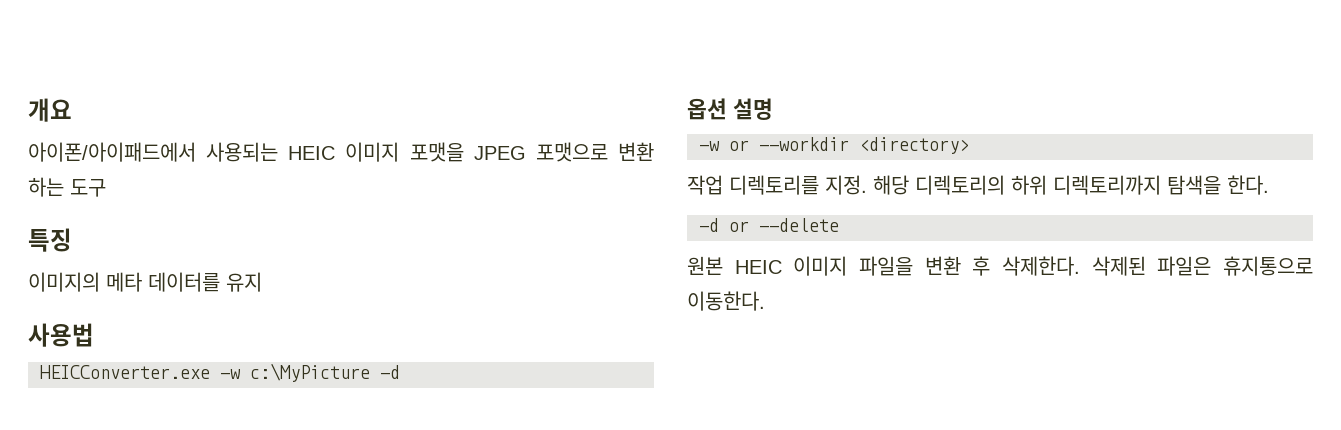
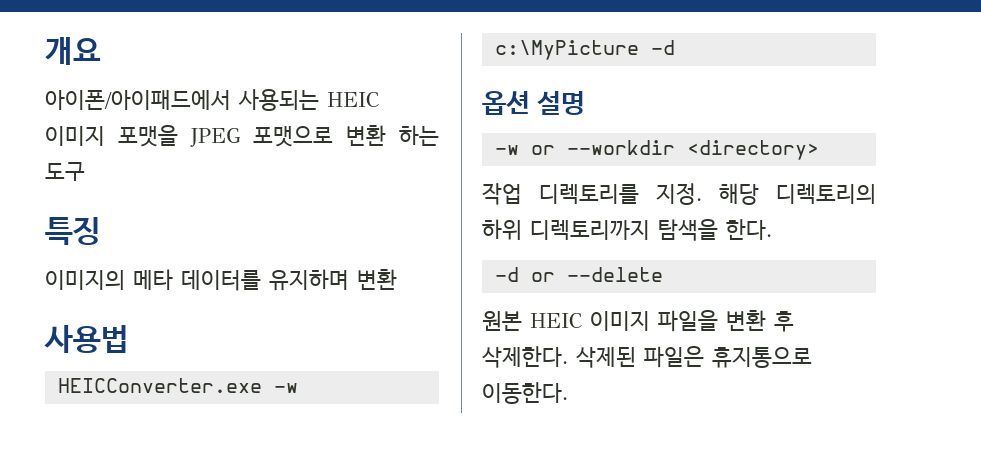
- 이미지의 메타 데이터를 유지
+ 이미지의 메타 데이터를 유지하며 변환

